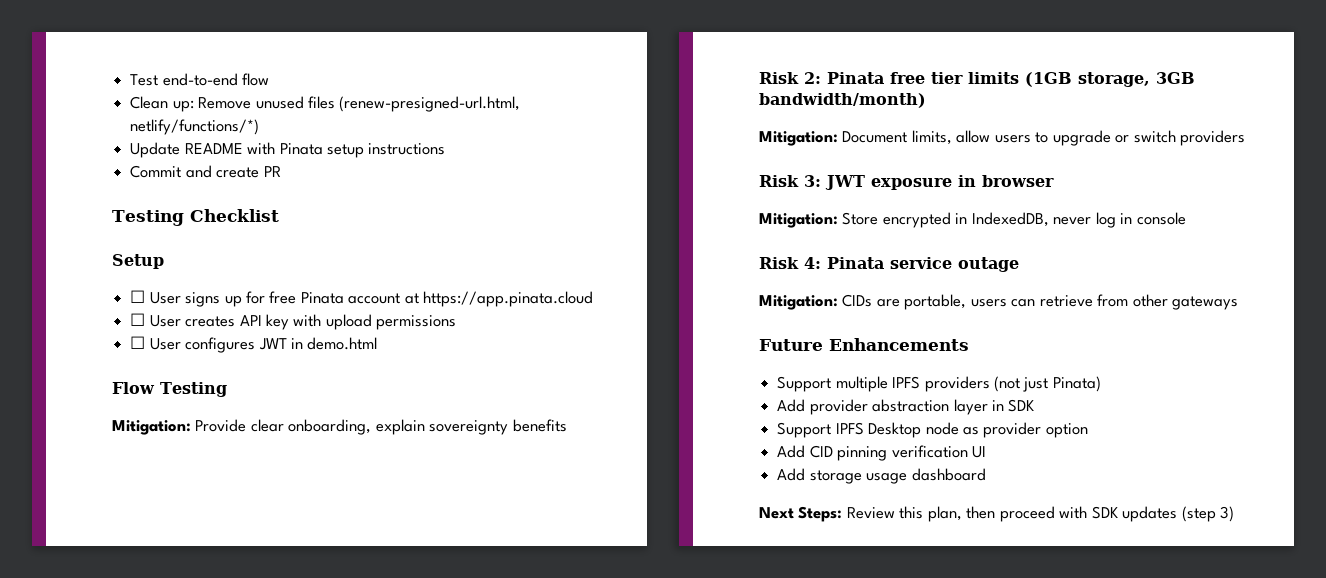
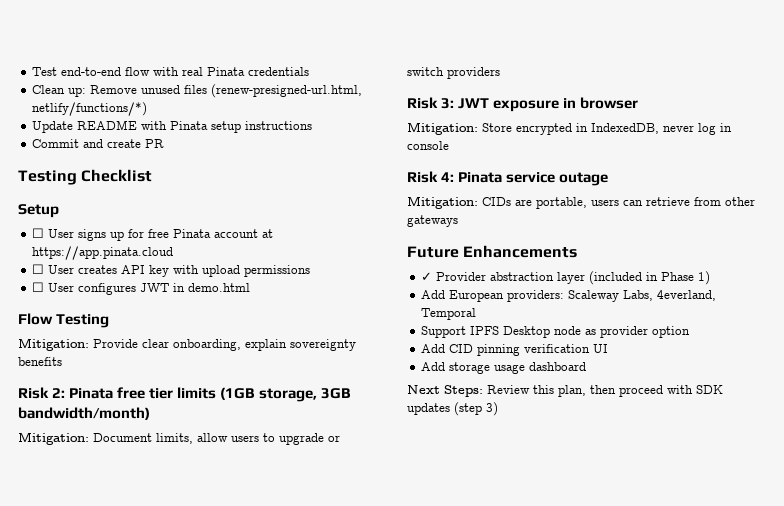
- Test end-to-end flow
+ Test end-to-end flow with real Pinata credentials
- Support multiple IPFS providers (not just Pinata)
- Add provider abstraction layer in SDK
+ ✓ Provider abstraction layer (included in Phase 1)
+ Add European providers: Scaleway Labs, 4everland, Temporal

